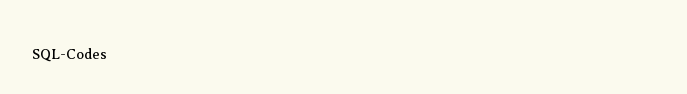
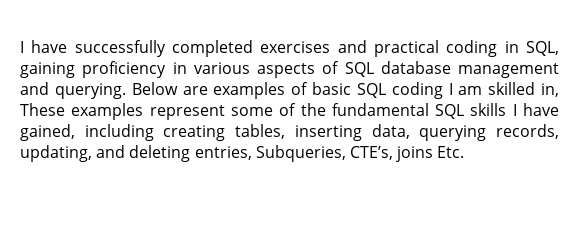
- SQL-Codes
+ I have successfully completed exercises and practical coding in SQL, gaining proficiency in various aspects of SQL database management and querying. Below are examples of basic SQL coding I am skilled in, These examples represent some of the fundamental SQL skills I have gained, including creating tables, inserting data, querying records, updating, and deleting entries, Subqueries, CTE’s, joins Etc.

